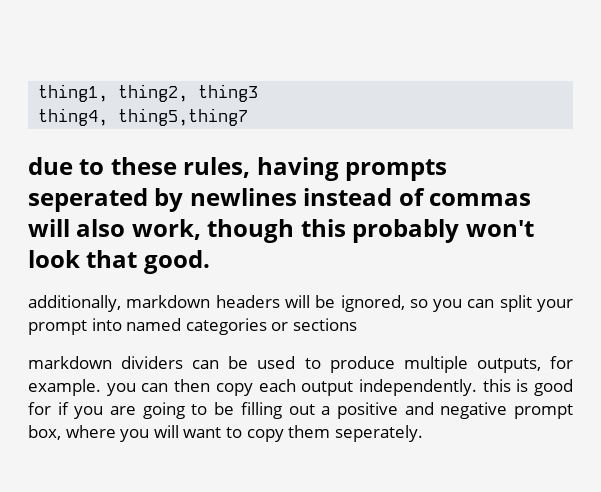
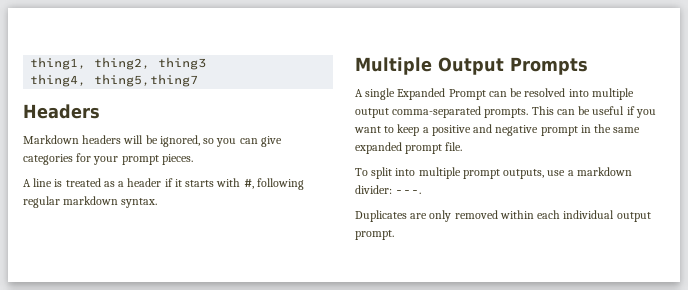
- due to these rules, having prompts seperated by newlines instead of commas will also work, though this probably won't look that good.
- additionally, markdown headers will be ignored, so you can split your prompt into named categories or sections
- markdown dividers can be used to produce multiple outputs, for example. you can then copy each output independently. this is good for if you are going to be filling out a positive and negative prompt box, where you will want to copy them seperately.
+ Headers
+ Markdown headers will be ignored, so you can give categories for your prompt pieces.
+ A line is treated as a header if it starts with #, following regular markdown syntax.
+ Multiple Output Prompts
+ A single Expanded Prompt can be resolved into multiple output comma-separated prompts. This can be useful if you want to keep a positive and negative prompt in the same expanded prompt file.
+ To split into multiple prompt outputs, use a markdown divider: ---.
+ Duplicates are only removed within each individual output prompt.

